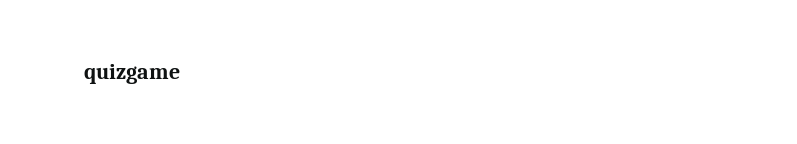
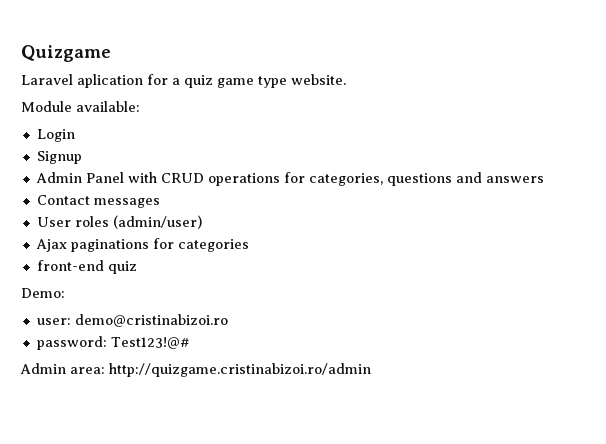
- quizgame
+ Quizgame
+ Laravel aplication for a quiz game type website.
+ Module available:
+ Login
+ Signup
+ Admin Panel with CRUD operations for categories, questions and answers
+ Contact messages
+ User roles (admin/user)
+ Ajax paginations for categories
+ front-end quiz
+ Demo:
+ user: demo@cristinabizoi.ro
+ password: Test123!@#
+ Admin area: http://quizgame.cristinabizoi.ro/admin

